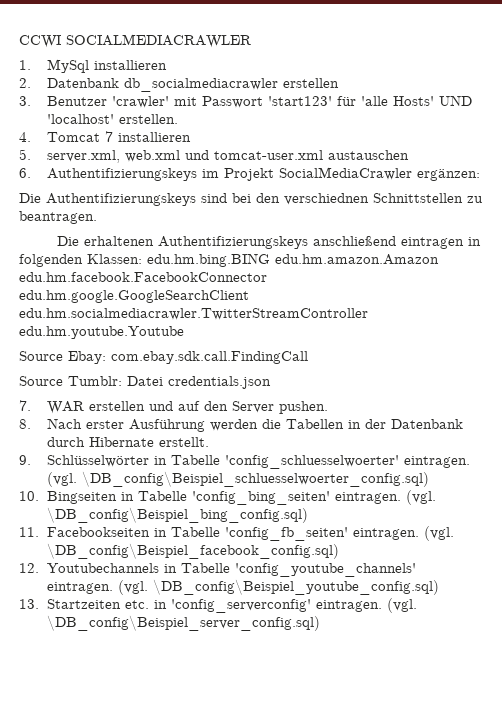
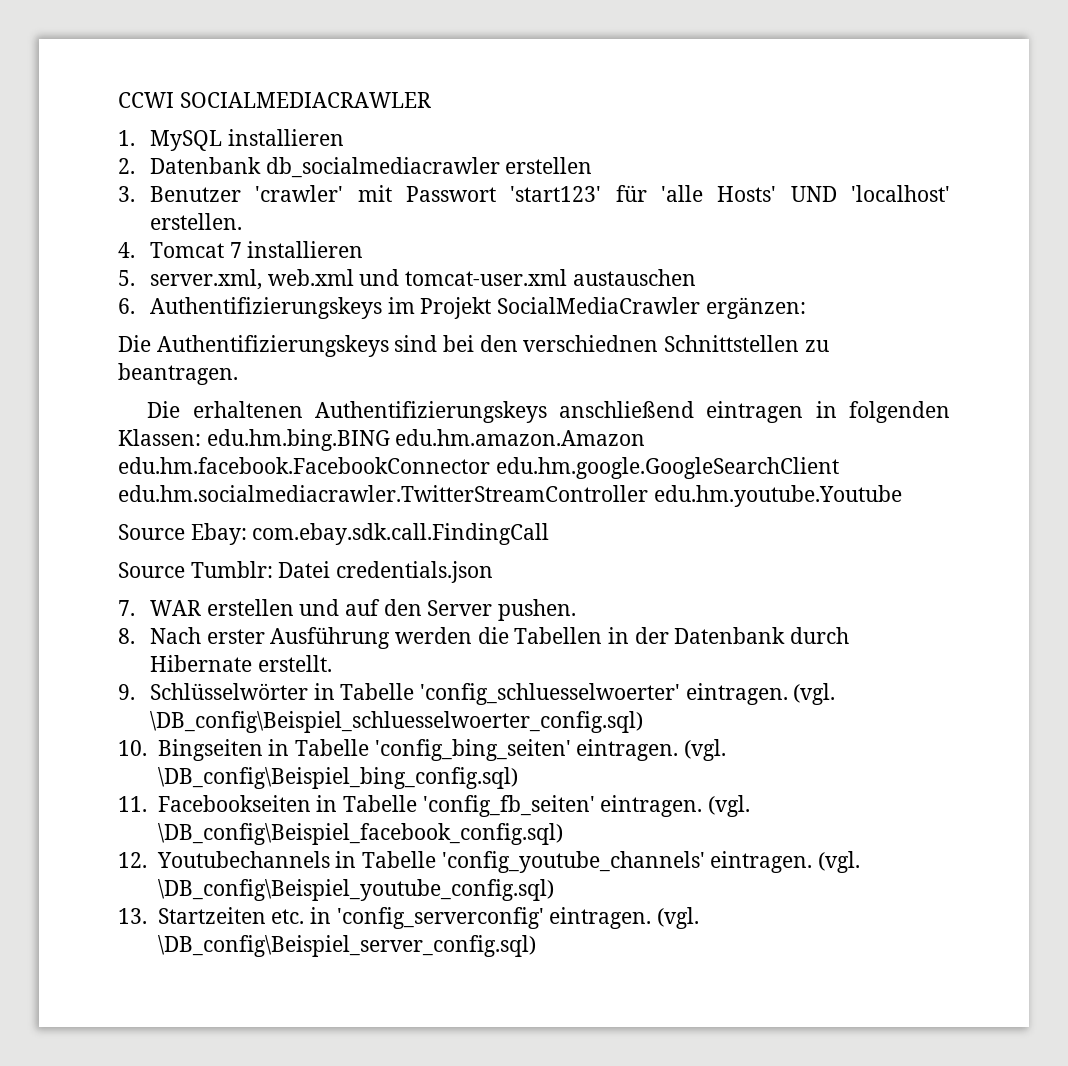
- 1. MySql installieren
+ 1. MySQL installieren

